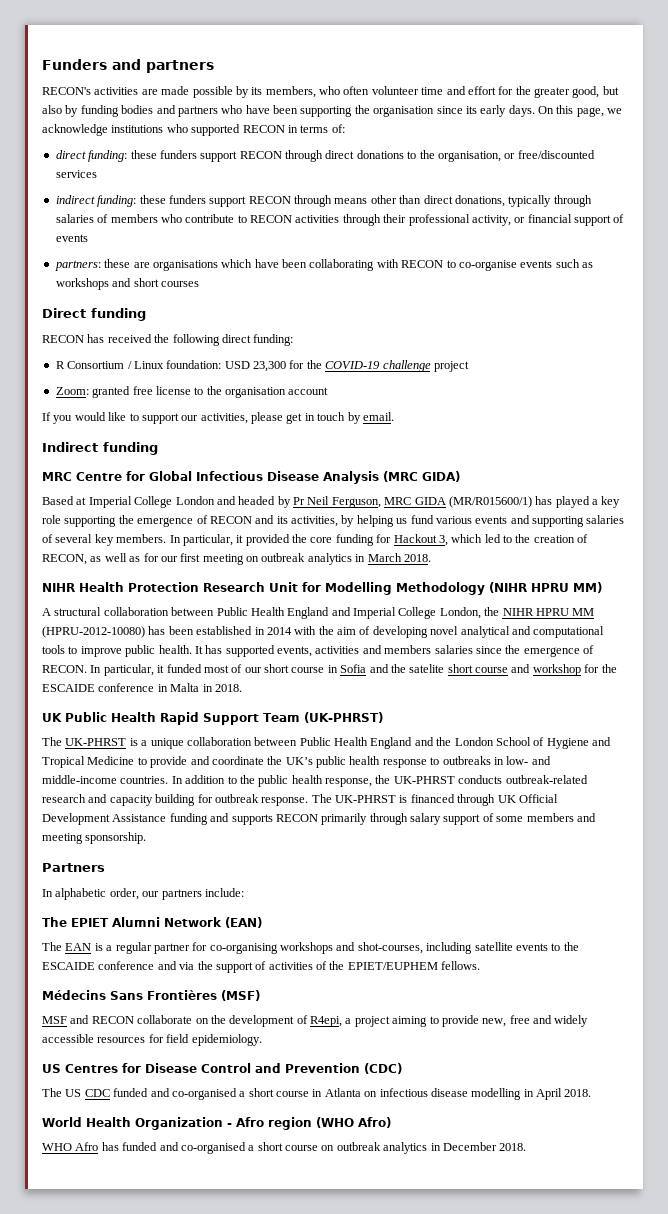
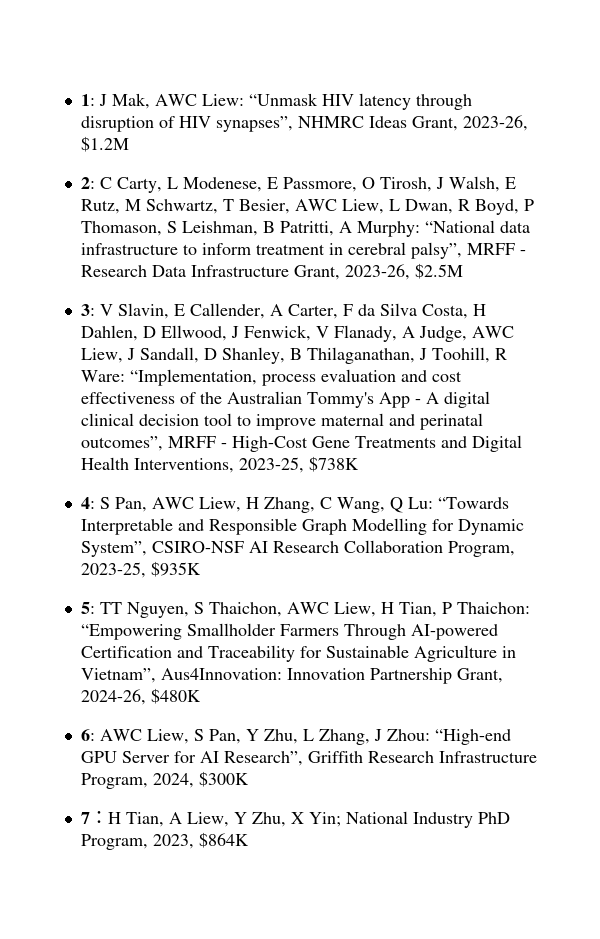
- Funders and partners
- RECON's activities are made possible by its members, who often volunteer time and effort for the greater good, but also by funding bodies and partners who have been supporting the organisation since its early days. On this page, we acknowledge institutions who supported RECON in terms of:
- direct funding: these funders support RECON through direct donations to the organisation, or free/discounted services
- indirect funding: these funders support RECON through means other than direct donations, typically through salaries of members who contribute to RECON activities through their professional activity, or financial support of events
- partners: these are organisations which have been collaborating with RECON to co-organise events such as workshops and short courses
- Direct funding
- RECON has received the following direct funding:
- R Consortium / Linux foundation: USD 23,300 for the COVID-19 challenge project
- Zoom: granted free license to the organisation account
- If you would like to support our activities, please get in touch by email.
- Indirect funding
- MRC Centre for Global Infectious Disease Analysis (MRC GIDA)
- Based at Imperial College London and headed by Pr Neil Ferguson, MRC GIDA (MR/R015600/1) has played a key role supporting the emergence of RECON and its activities, by helping us fund various events and supporting salaries of several key members. In particular, it provided the core funding for Hackout 3, which led to the creation of RECON, as well as for our first meeting on outbreak analytics in March 2018.
- NIHR Health Protection Research Unit for Modelling Methodology (NIHR HPRU MM)
- A structural collaboration between Public Health England and Imperial College London, the NIHR HPRU MM (HPRU-2012-10080) has been established in 2014 with the aim of developing novel analytical and computational tools to improve public health. It has supported events, activities and members salaries since the emergence of RECON. In particular, it funded most of our short course in Sofia and the satelite short course and workshop for the ESCAIDE conference in Malta in 2018.
- UK Public Health Rapid Support Team (UK-PHRST)
- The UK-PHRST is a unique collaboration between Public Health England and the London School of Hygiene and Tropical Medicine to provide and coordinate the UK’s public health response to outbreaks in low- and middle-income countries. In addition to the public health response, the UK-PHRST conducts outbreak-related research and capacity building for outbreak response. The UK-PHRST is financed through UK Official Development Assistance funding and supports RECON primarily through salary support of some members and meeting sponsorship.
- Partners
- In alphabetic order, our partners include:
- The EPIET Alumni Network (EAN)
- The EAN is a regular partner for co-organising workshops and shot-courses, including satellite events to the ESCAIDE conference and via the support of activities of the EPIET/EUPHEM fellows.
- Médecins Sans Frontières (MSF)
- MSF and RECON collaborate on the development of R4epi, a project aiming to provide new, free and widely accessible resources for field epidemiology.
- US Centres for Disease Control and Prevention (CDC)
- The US CDC funded and co-organised a short course in Atlanta on infectious disease modelling in April 2018.
- World Health Organization - Afro region (WHO Afro)
- WHO Afro has funded and co-organised a short course on outbreak analytics in December 2018.
+ 1: J Mak, AWC Liew: “Unmask HIV latency through disruption of HIV synapses”, NHMRC Ideas Grant, 2023-26, $1.2M
+ 2: C Carty, L Modenese, E Passmore, O Tirosh, J Walsh, E Rutz, M Schwartz, T Besier, AWC Liew, L Dwan, R Boyd, P Thomason, S Leishman, B Patritti, A Murphy: “National data infrastructure to inform treatment in cerebral palsy”, MRFF - Research Data Infrastructure Grant, 2023-26, $2.5M
+ 3: V Slavin, E Callender, A Carter, F da Silva Costa, H Dahlen, D Ellwood, J Fenwick, V Flanady, A Judge, AWC Liew, J Sandall, D Shanley, B Thilaganathan, J Toohill, R Ware: “Implementation, process evaluation and cost effectiveness of the Australian Tommy's App - A digital clinical decision tool to improve maternal and perinatal outcomes”, MRFF - High-Cost Gene Treatments and Digital Health Interventions, 2023-25, $738K
+ 4: S Pan, AWC Liew, H Zhang, C Wang, Q Lu: “Towards Interpretable and Responsible Graph Modelling for Dynamic System”, CSIRO-NSF AI Research Collaboration Program, 2023-25, $935K
+ 5: TT Nguyen, S Thaichon, AWC Liew, H Tian, P Thaichon: “Empowering Smallholder Farmers Through AI-powered Certification and Traceability for Sustainable Agriculture in Vietnam”, Aus4Innovation: Innovation Partnership Grant, 2024-26, $480K
+ 6: AWC Liew, S Pan, Y Zhu, L Zhang, J Zhou: “High-end GPU Server for AI Research”, Griffith Research Infrastructure Program, 2024, $300K
+ 7：H Tian, A Liew, Y Zhu, X Yin; National Industry PhD Program, 2023, $864K

